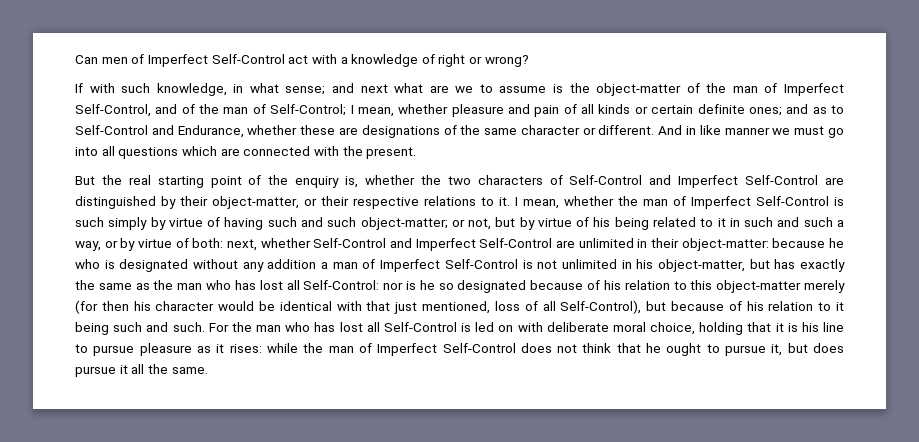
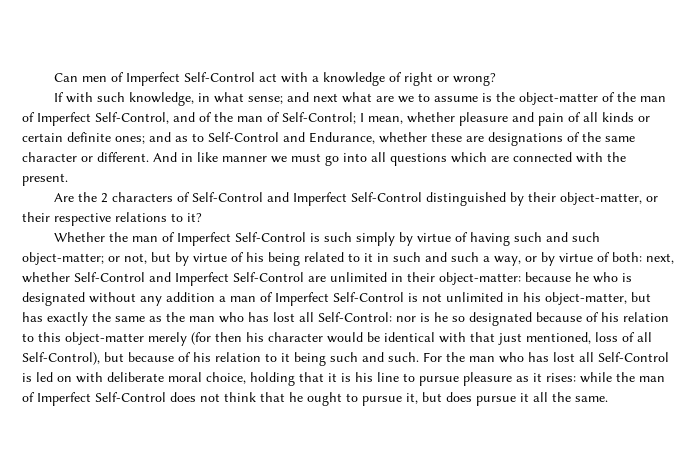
- But the real starting point of the enquiry is, whether the two characters of Self-Control and Imperfect Self-Control are distinguished by their object-matter, or their respective relations to it. I mean, whether the man of Imperfect Self-Control is such simply by virtue of having such and such object-matter;
+ Are the 2 characters of Self-Control and Imperfect Self-Control distinguished by their object-matter, or their respective relations to it?
+ Whether the man of Imperfect Self-Control is such simply by virtue of having such and such object-matter;

